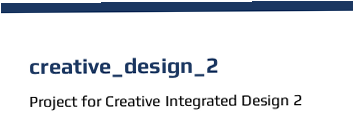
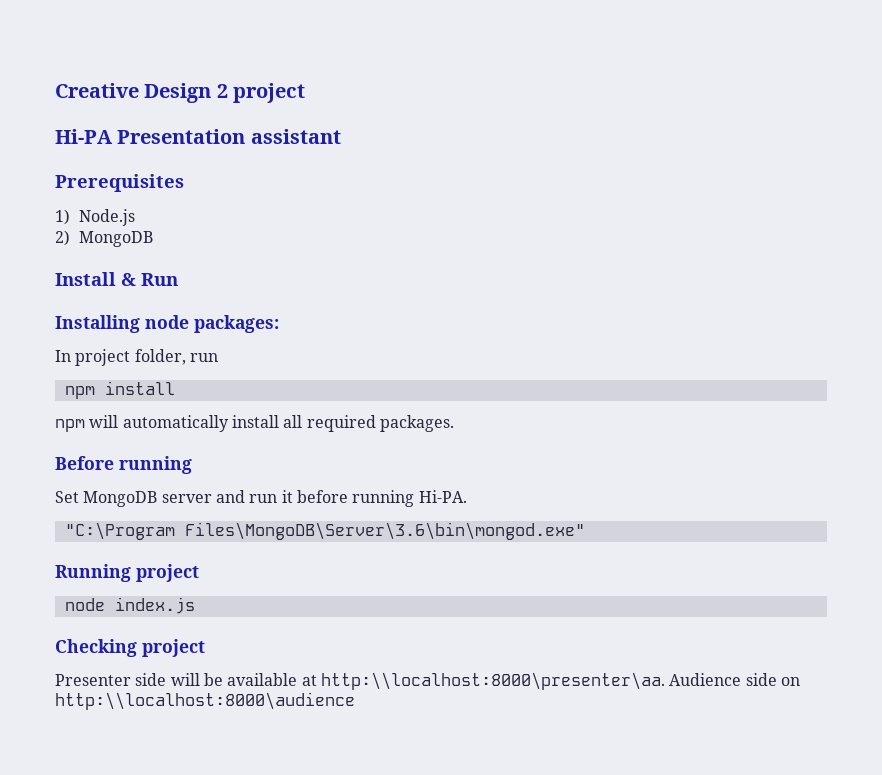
- creative_design_2
- Project for Creative Integrated Design 2
+ Creative Design 2 project
+ Hi-PA Presentation assistant
+ Prerequisites
+ 1) Node.js
+ 2) MongoDB
+ Install & Run
+ Installing node packages:
+ In project folder, run
+ npm install
+ npm will automatically install all required packages.
+ Before running
+ Set MongoDB server and run it before running Hi-PA.
+ "C:\Program Files\MongoDB\Server\3.6\bin\mongod.exe"
+ Running project
+ node index.js
+ Checking project
+ Presenter side will be available at http:\\localhost:8000\presenter\aa. Audience side on http:\\localhost:8000\audience

